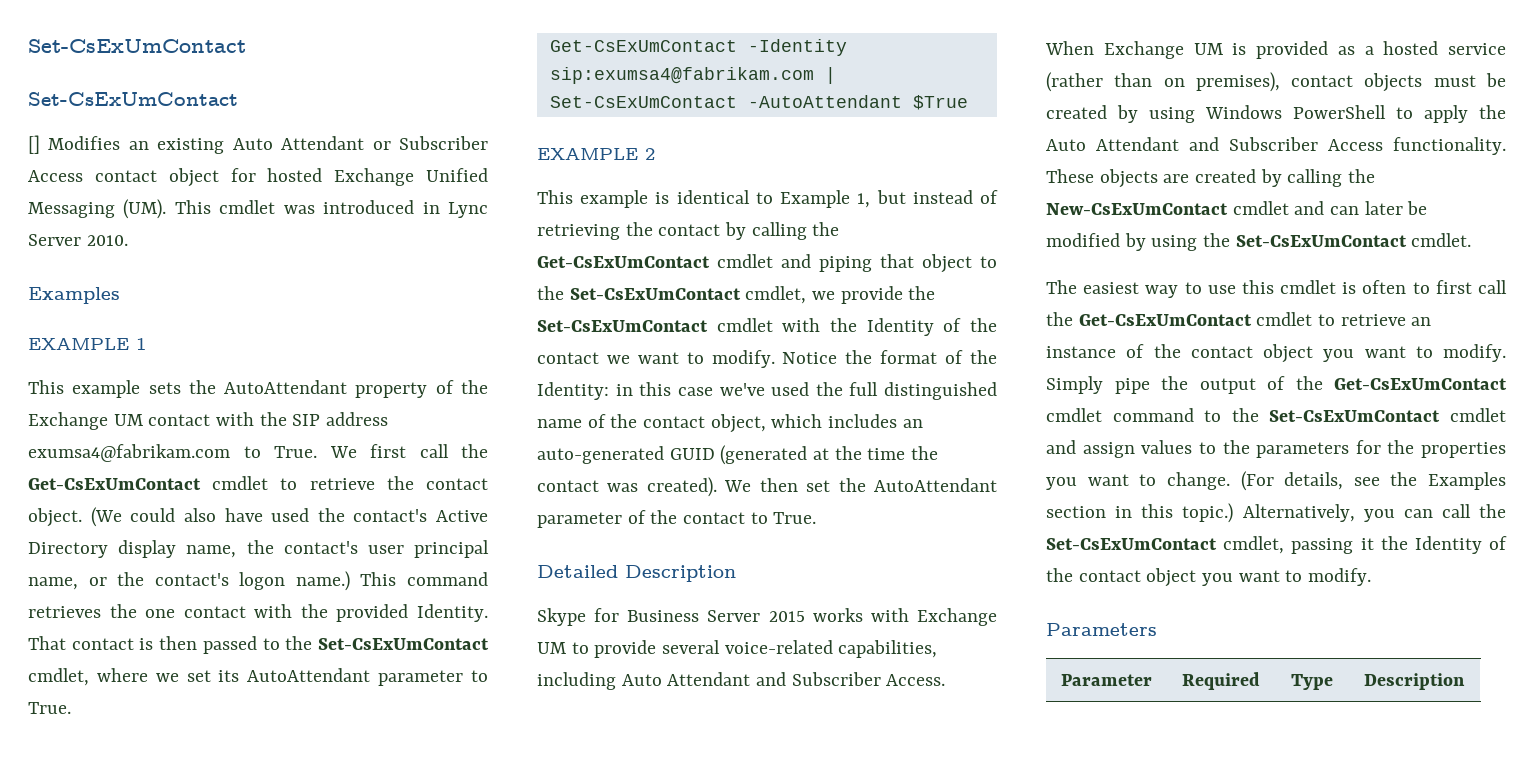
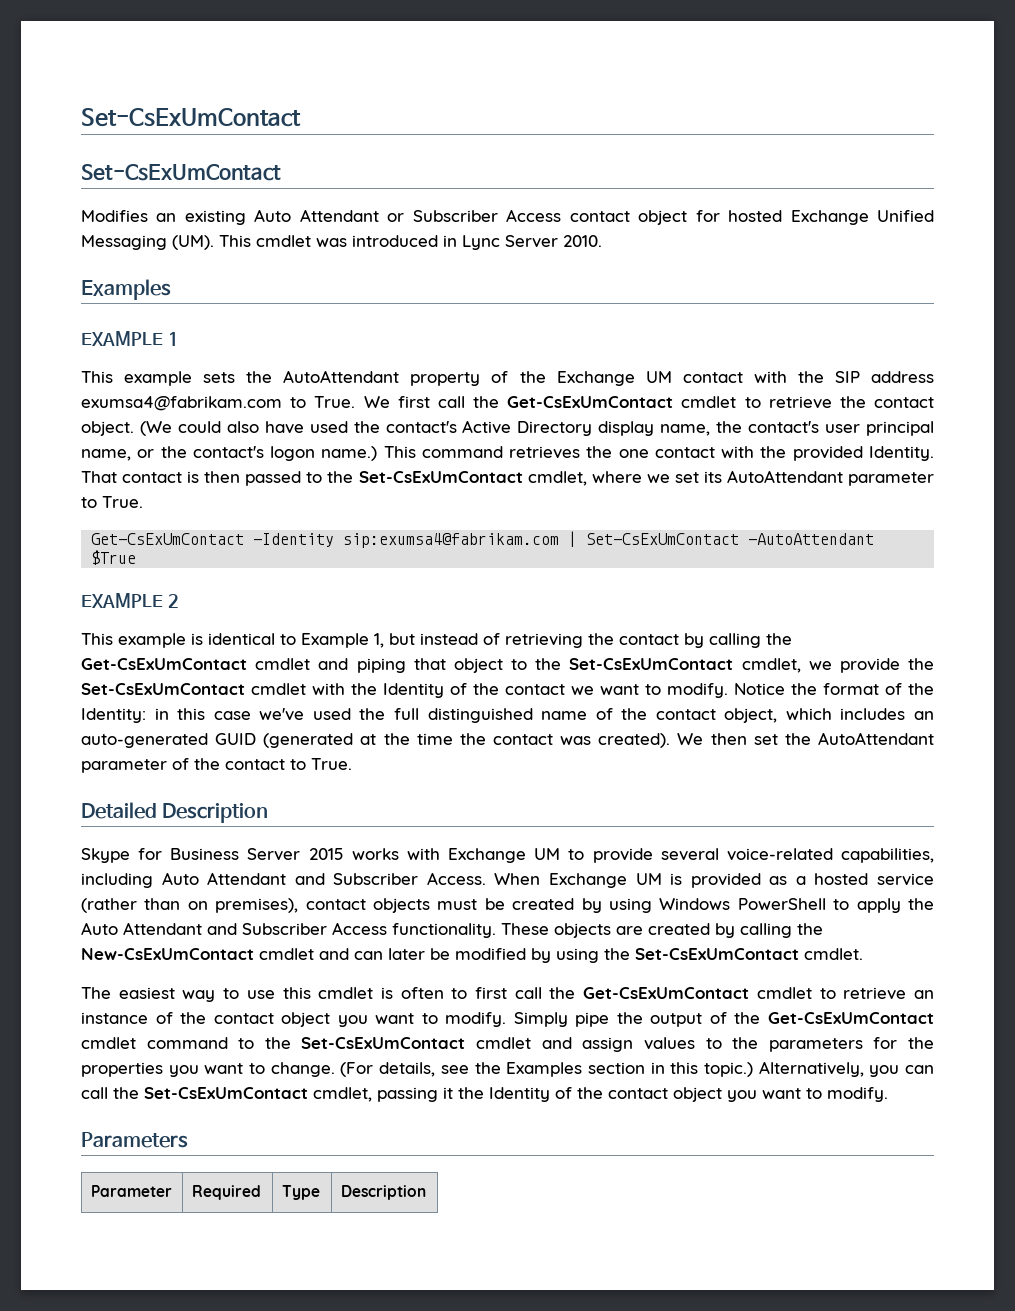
- [] Modifies an existing Auto Attendant or Subscriber Access contact object for hosted Exchange Unified Messaging (UM). This cmdlet was introduced in Lync Server 2010.
+ Modifies an existing Auto Attendant or Subscriber Access contact object for hosted Exchange Unified Messaging (UM). This cmdlet was introduced in Lync Server 2010.

